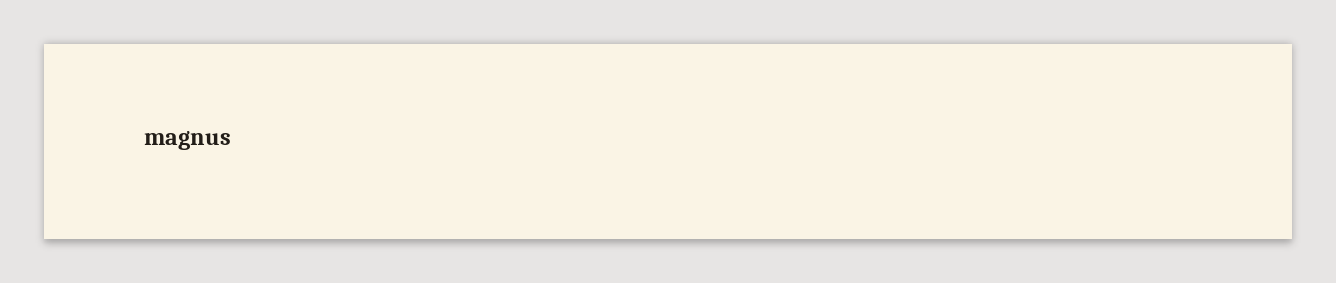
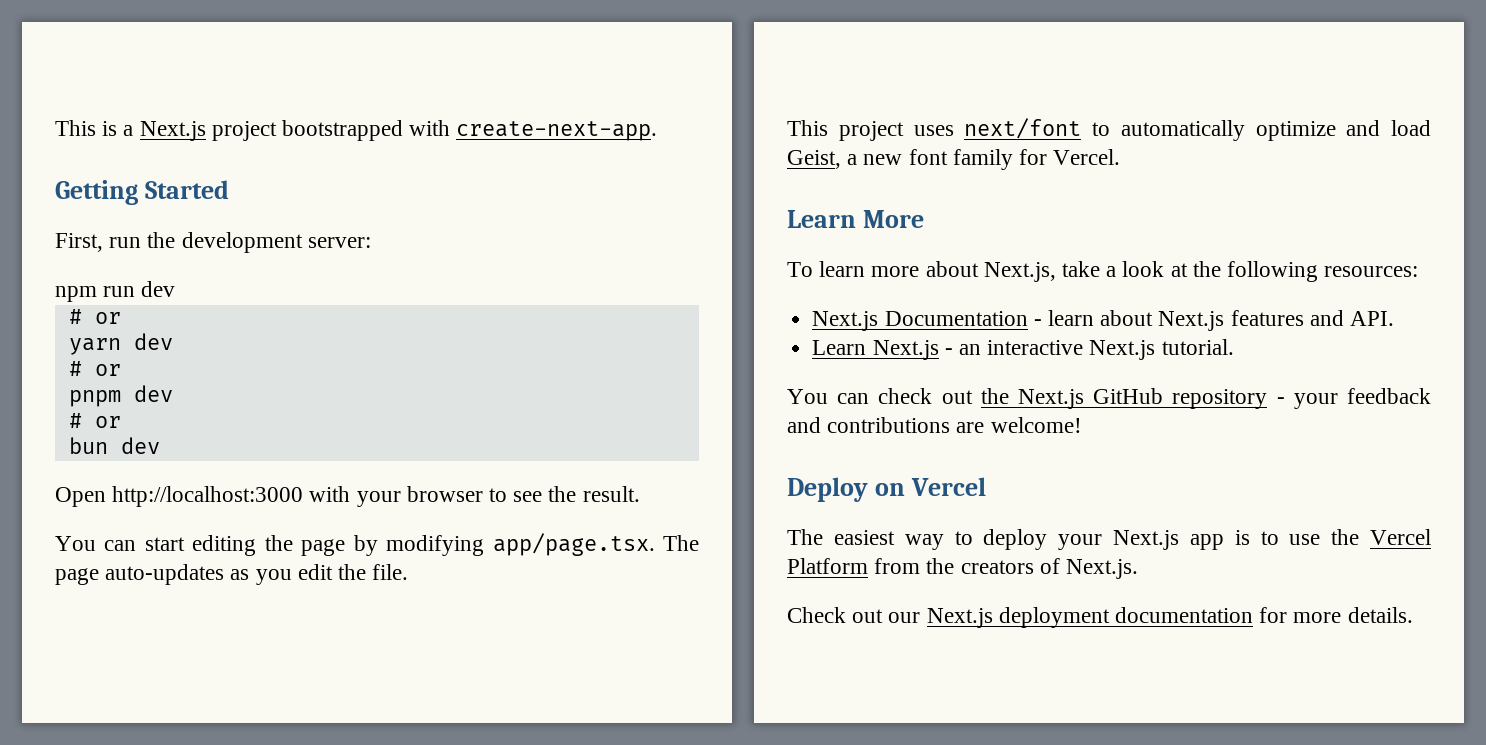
- magnus
+ This is a Next.js project bootstrapped with create-next-app.
+ Getting Started
+ First, run the development server:
+ npm run dev
+ # or
+ yarn dev
+ # or
+ pnpm dev
+ # or
+ bun dev
+ Open http://localhost:3000 with your browser to see the result.
+ You can start editing the page by modifying app/page.tsx. The page auto-updates as you edit the file.
+ This project uses next/font to automatically optimize and load Geist, a new font family for Vercel.
+ Learn More
+ To learn more about Next.js, take a look at the following resources:
+ Next.js Documentation - learn about Next.js features and API.
+ Learn Next.js - an interactive Next.js tutorial.
+ You can check out the Next.js GitHub repository - your feedback and contributions are welcome!
+ Deploy on Vercel
+ The easiest way to deploy your Next.js app is to use the Vercel Platform from the creators of Next.js.
+ Check out our Next.js deployment documentation for more details.

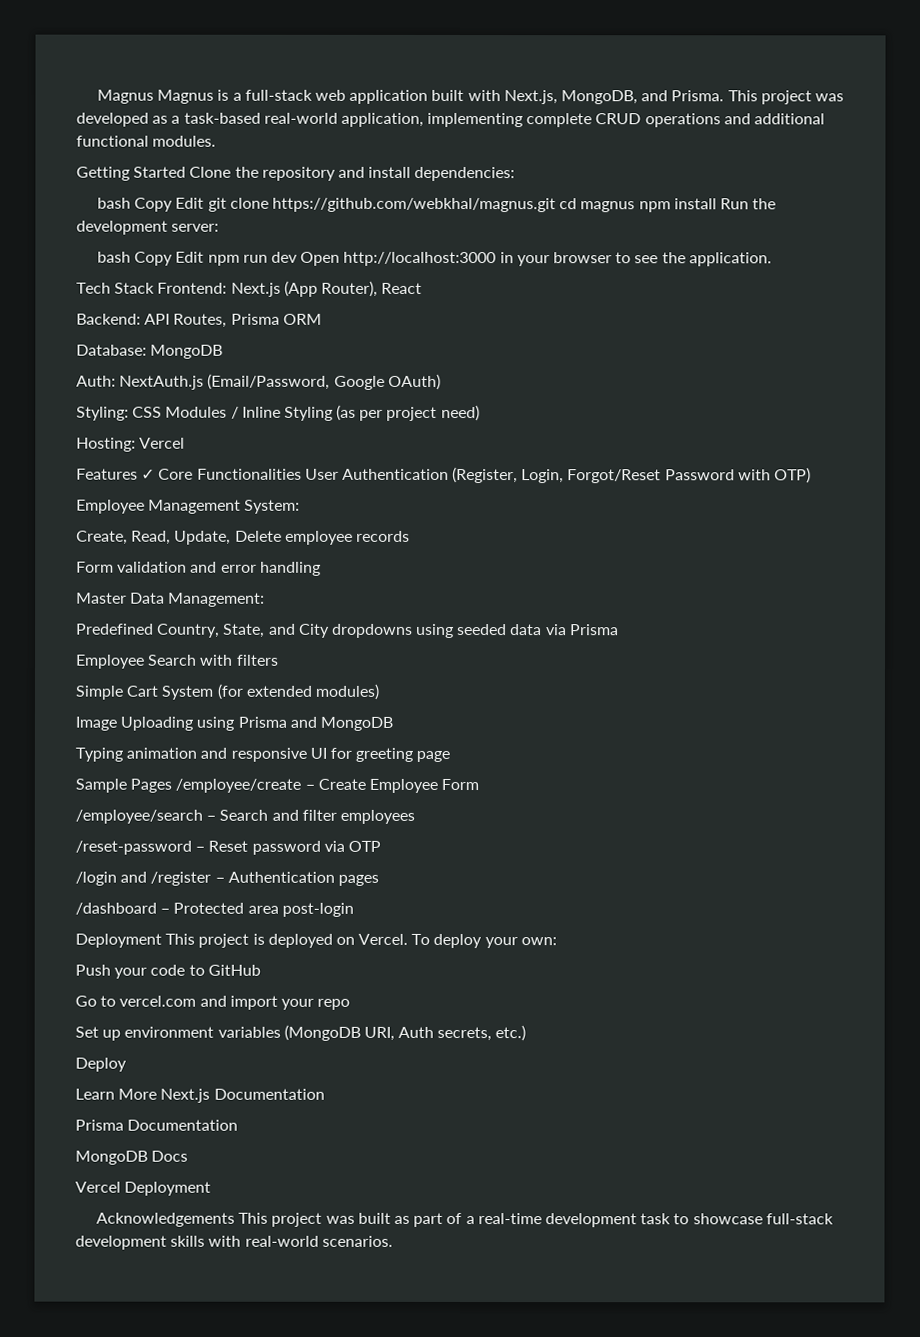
- This is a Next.js project bootstrapped with create-next-app.
- Getting Started
- First, run the development server:
+ Magnus Magnus is a full-stack web application built with Next.js, MongoDB, and Prisma. This project was developed as a task-based real-world application, implementing complete CRUD operations and additional functional modules.
+ Getting Started Clone the repository and install dependencies:
+ bash Copy Edit git clone https://github.com/webkhal/magnus.git cd magnus npm install Run the development server:
- npm run dev
- # or
- yarn dev
- # or
- pnpm dev
- # or
- bun dev
- Open http://localhost:3000 with your browser to see the result.
- You can start editing the page by modifying app/page.tsx. The page auto-updates as you edit the file.
- This project uses next/font to automatically optimize and load Geist, a new font family for Vercel.
- Learn More
- To learn more about Next.js, take a look at the following resources:
- Next.js Documentation - learn about Next.js features and API.
- Learn Next.js - an interactive Next.js tutorial.
- You can check out the Next.js GitHub repository - your feedback and contributions are welcome!
- Deploy on Vercel
- The easiest way to deploy your Next.js app is to use the Vercel Platform from the creators of Next.js.
- Check out our Next.js deployment documentation for more details.
+ bash Copy Edit npm run dev Open http://localhost:3000 in your browser to see the application.
+ Tech Stack Frontend: Next.js (App Router), React
+ Backend: API Routes, Prisma ORM
+ Database: MongoDB
+ Auth: NextAuth.js (Email/Password, Google OAuth)
+ Styling: CSS Modules / Inline Styling (as per project need)
+ Hosting: Vercel
+ Features ✓ Core Functionalities User Authentication (Register, Login, Forgot/Reset Password with OTP)
+ Employee Management System:
+ Create, Read, Update, Delete employee records
+ Form validation and error handling
+ Master Data Management:
+ Predefined Country, State, and City dropdowns using seeded data via Prisma
+ Employee Search with filters
+ Simple Cart System (for extended modules)
+ Image Uploading using Prisma and MongoDB
+ Typing animation and responsive UI for greeting page
+ Sample Pages /employee/create – Create Employee Form
+ /employee/search – Search and filter employees
+ /reset-password – Reset password via OTP
+ /login and /register – Authentication pages
+ /dashboard – Protected area post-login
+ Deployment This project is deployed on Vercel. To deploy your own:
+ Push your code to GitHub
+ Go to vercel.com and import your repo
+ Set up environment variables (MongoDB URI, Auth secrets, etc.)
+ Deploy
+ Learn More Next.js Documentation
+ Prisma Documentation
+ MongoDB Docs
+ Vercel Deployment
+ Acknowledgements This project was built as part of a real-time development task to showcase full-stack development skills with real-world scenarios.

